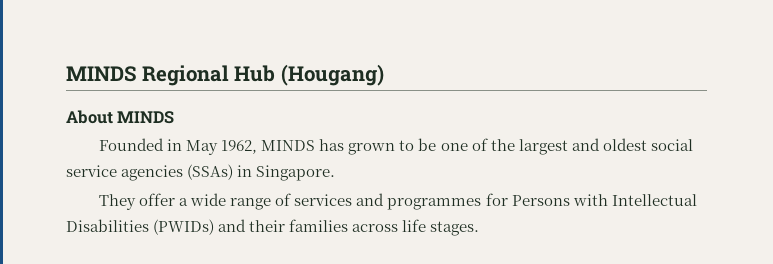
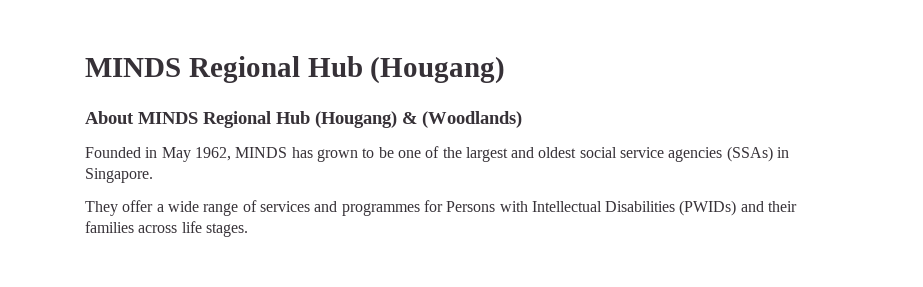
- About MINDS
+ About MINDS Regional Hub (Hougang) & (Woodlands)

